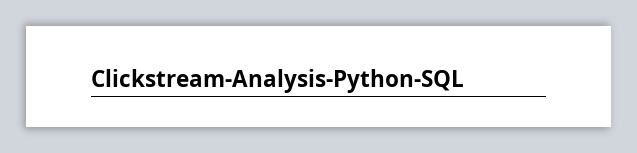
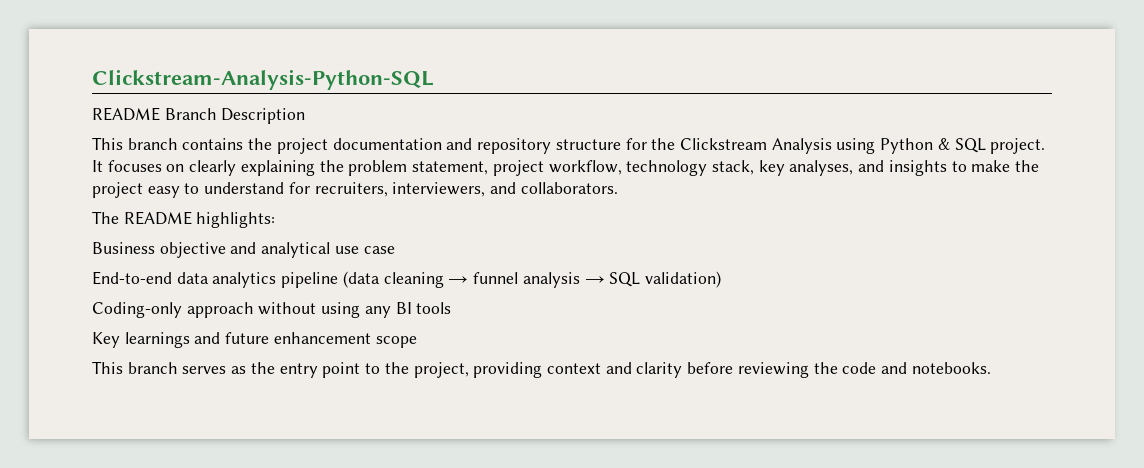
+ README Branch Description
+ This branch contains the project documentation and repository structure for the Clickstream Analysis using Python & SQL project. It focuses on clearly explaining the problem statement, project workflow, technology stack, key analyses, and insights to make the project easy to understand for recruiters, interviewers, and collaborators.
+ The README highlights:
+ Business objective and analytical use case
+ End-to-end data analytics pipeline (data cleaning → funnel analysis → SQL validation)
+ Coding-only approach without using any BI tools
+ Key learnings and future enhancement scope
+ This branch serves as the entry point to the project, providing context and clarity before reviewing the code and notebooks.

